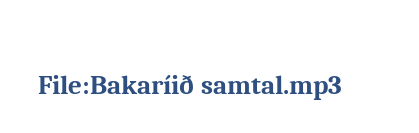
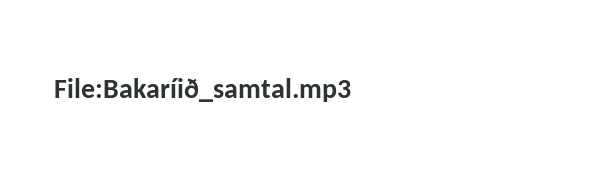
- File:Bakaríið samtal.mp3
+ File:Bakaríið_samtal.mp3

